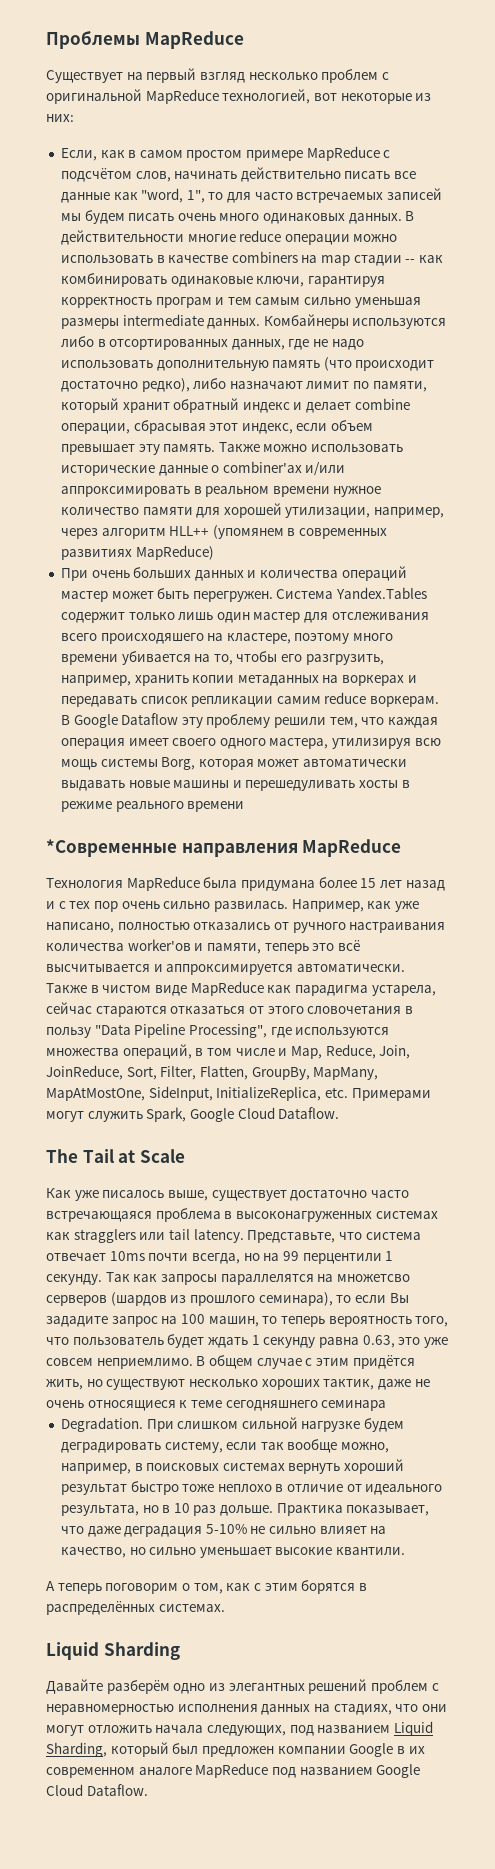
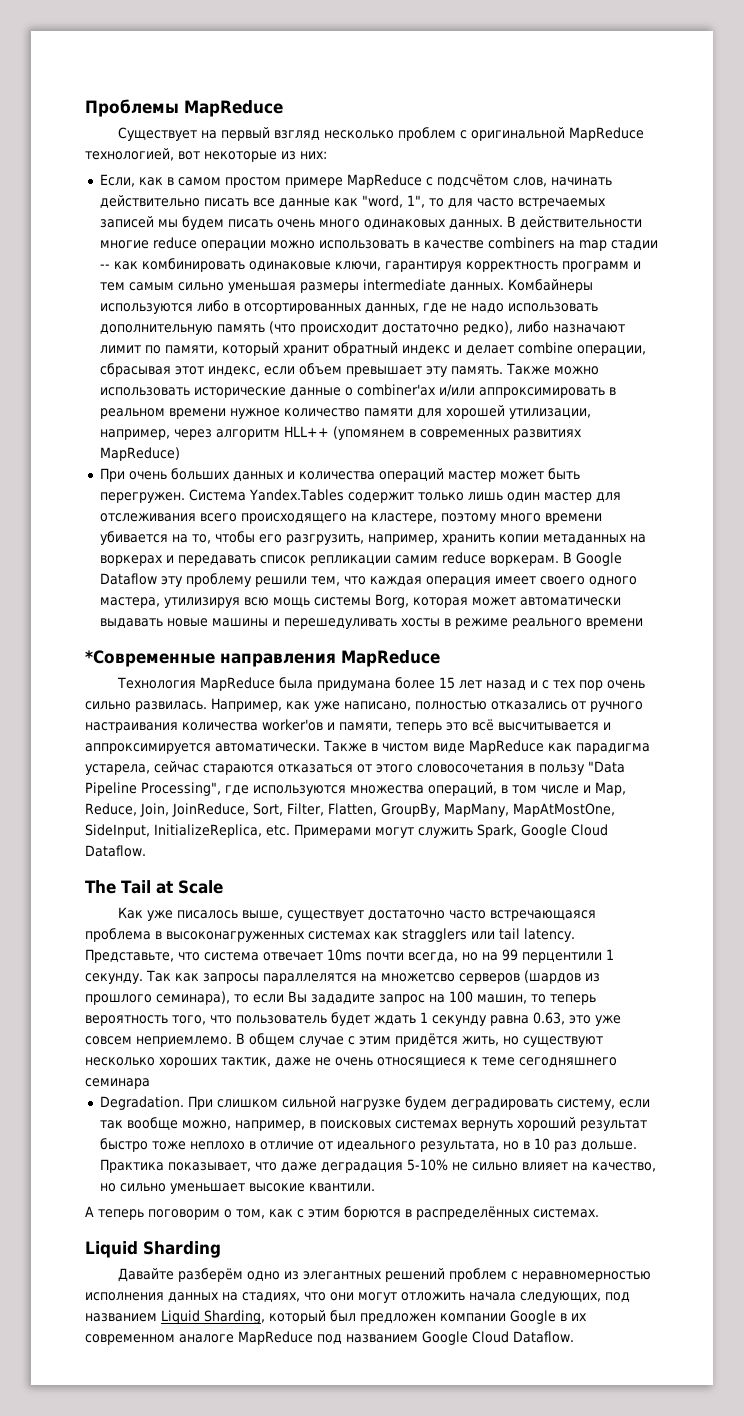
- В действительности многие reduce операции можно использовать в качестве combiners на map стадии -- как комбинировать одинаковые ключи, гарантируя корректность програм и тем самым сильно уменьшая размеры intermediate данных.
+ В действительности многие reduce операции можно использовать в качестве combiners на map стадии -- как комбинировать одинаковые ключи, гарантируя корректность программ и тем самым сильно уменьшая размеры intermediate данных.
- Система Yandex.Tables содержит только лишь один мастер для отслеживания всего происходяшего на кластере, поэтому много времени убивается на то, чтобы его разгрузить, например, хранить копии метаданных на воркерах и передавать список репликации самим reduce воркерам.
+ Система Yandex.Tables содержит только лишь один мастер для отслеживания всего происходящего на кластере, поэтому много времени убивается на то, чтобы его разгрузить, например, хранить копии метаданных на воркерах и передавать список репликации самим reduce воркерам.
- Также в чистом виде MapReduce как парадигма устарела, сейчас стараются отказаться от этого словочетания в пользу "Data Pipeline Processing", где используются множества операций, в том числе и Map, Reduce, Join, JoinReduce, Sort, Filter, Flatten, GroupBy, MapMany, MapAtMostOne, SideInput, InitializeReplica, etc. Примерами могут служить Spark, Google Cloud Dataflow.
+ Также в чистом виде MapReduce как парадигма устарела, сейчас стараются отказаться от этого словосочетания в пользу "Data Pipeline Processing", где используются множества операций, в том числе и Map, Reduce, Join, JoinReduce, Sort, Filter, Flatten, GroupBy, MapMany, MapAtMostOne, SideInput, InitializeReplica, etc. Примерами могут служить Spark, Google Cloud Dataflow.
- Так как запросы параллелятся на множетсво серверов (шардов из прошлого семинара), то если Вы зададите запрос на 100 машин, то теперь вероятность того, что пользователь будет ждать 1 секунду равна 0.63, это уже совсем неприемлимо.
+ Так как запросы параллелятся на множетсво серверов (шардов из прошлого семинара), то если Вы зададите запрос на 100 машин, то теперь вероятность того, что пользователь будет ждать 1 секунду равна 0.63, это уже совсем неприемлемо.
- А теперь поговорим о том, как с этим борятся в распределённых системах.
+ А теперь поговорим о том, как с этим борются в распределённых системах.

